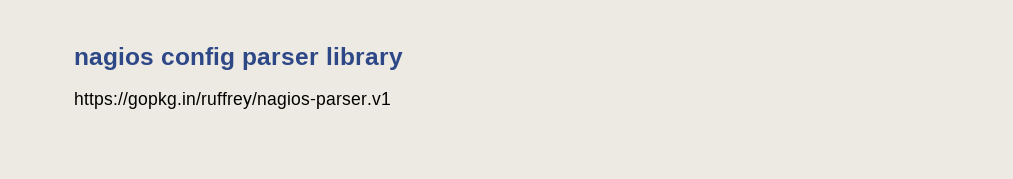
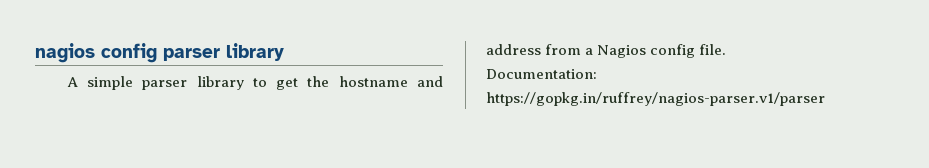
- https://gopkg.in/ruffrey/nagios-parser.v1
+ A simple parser library to get the hostname and address from a Nagios config file.
+ Documentation:
+ https://gopkg.in/ruffrey/nagios-parser.v1/parser

